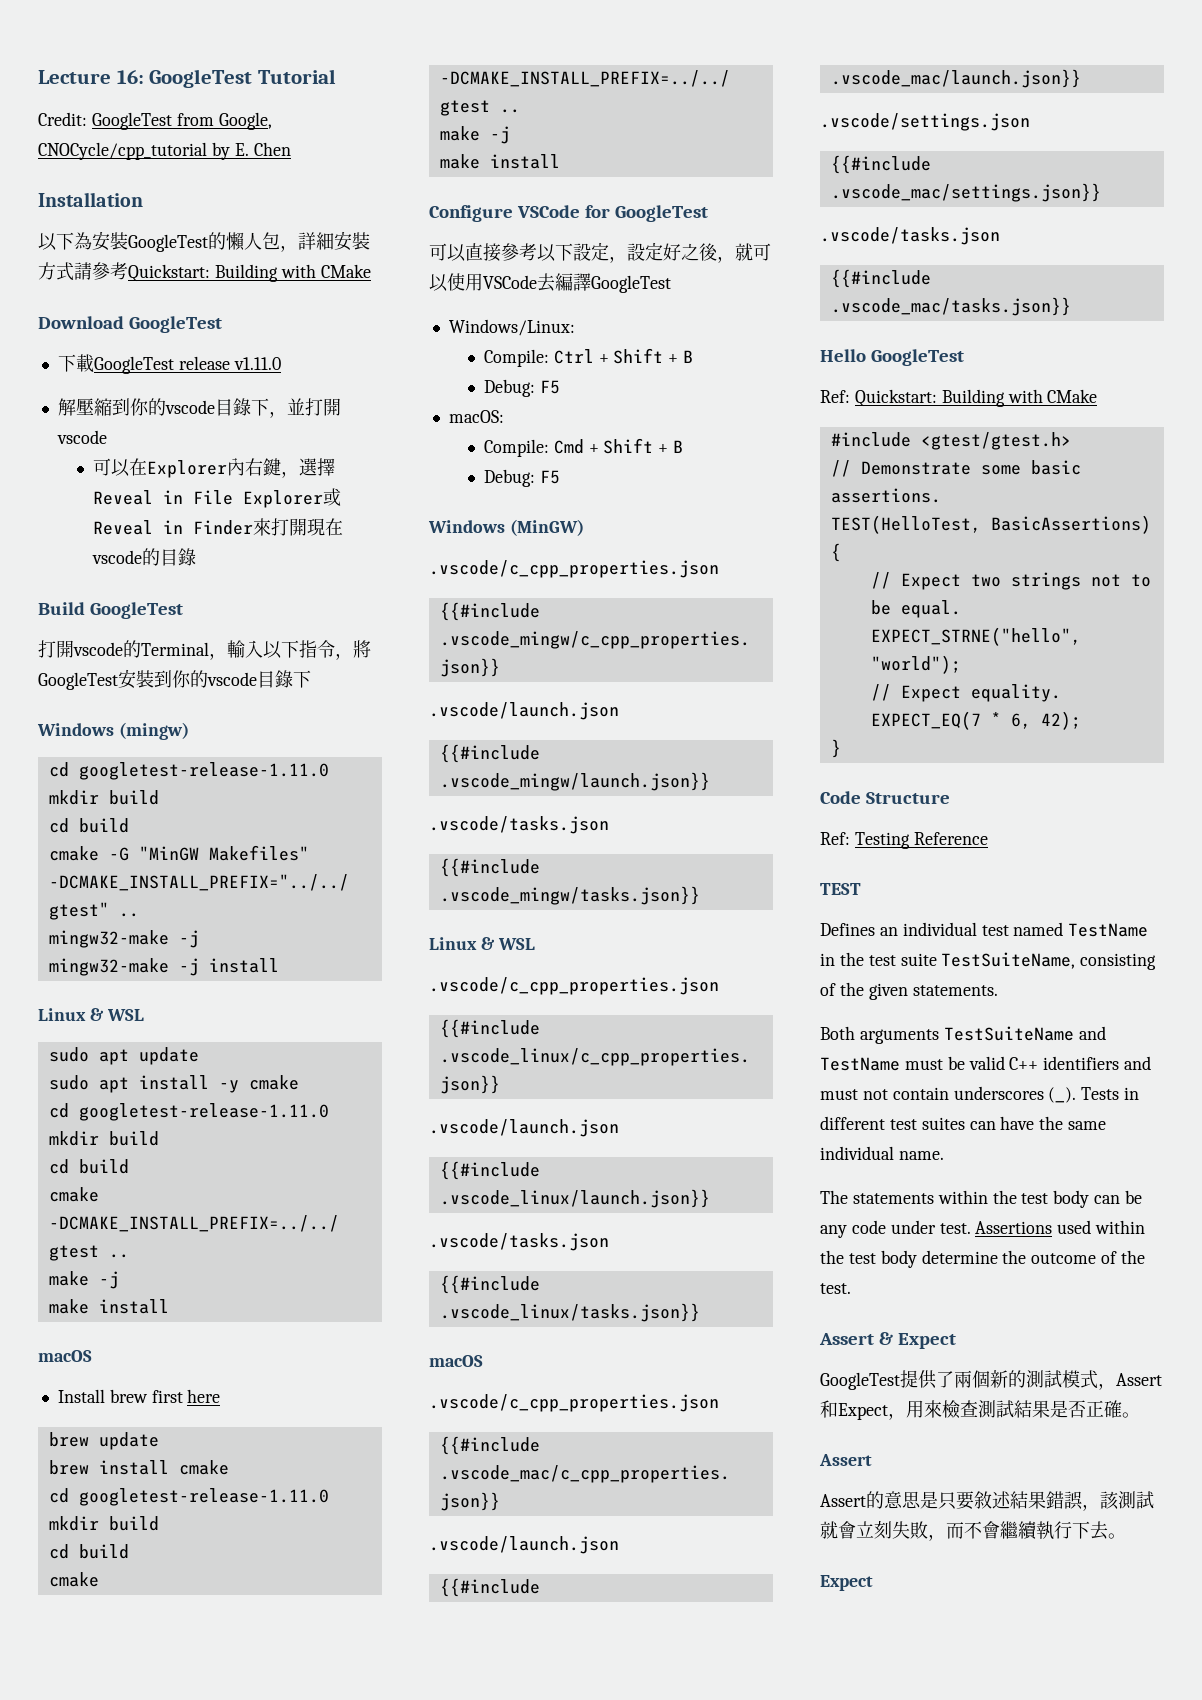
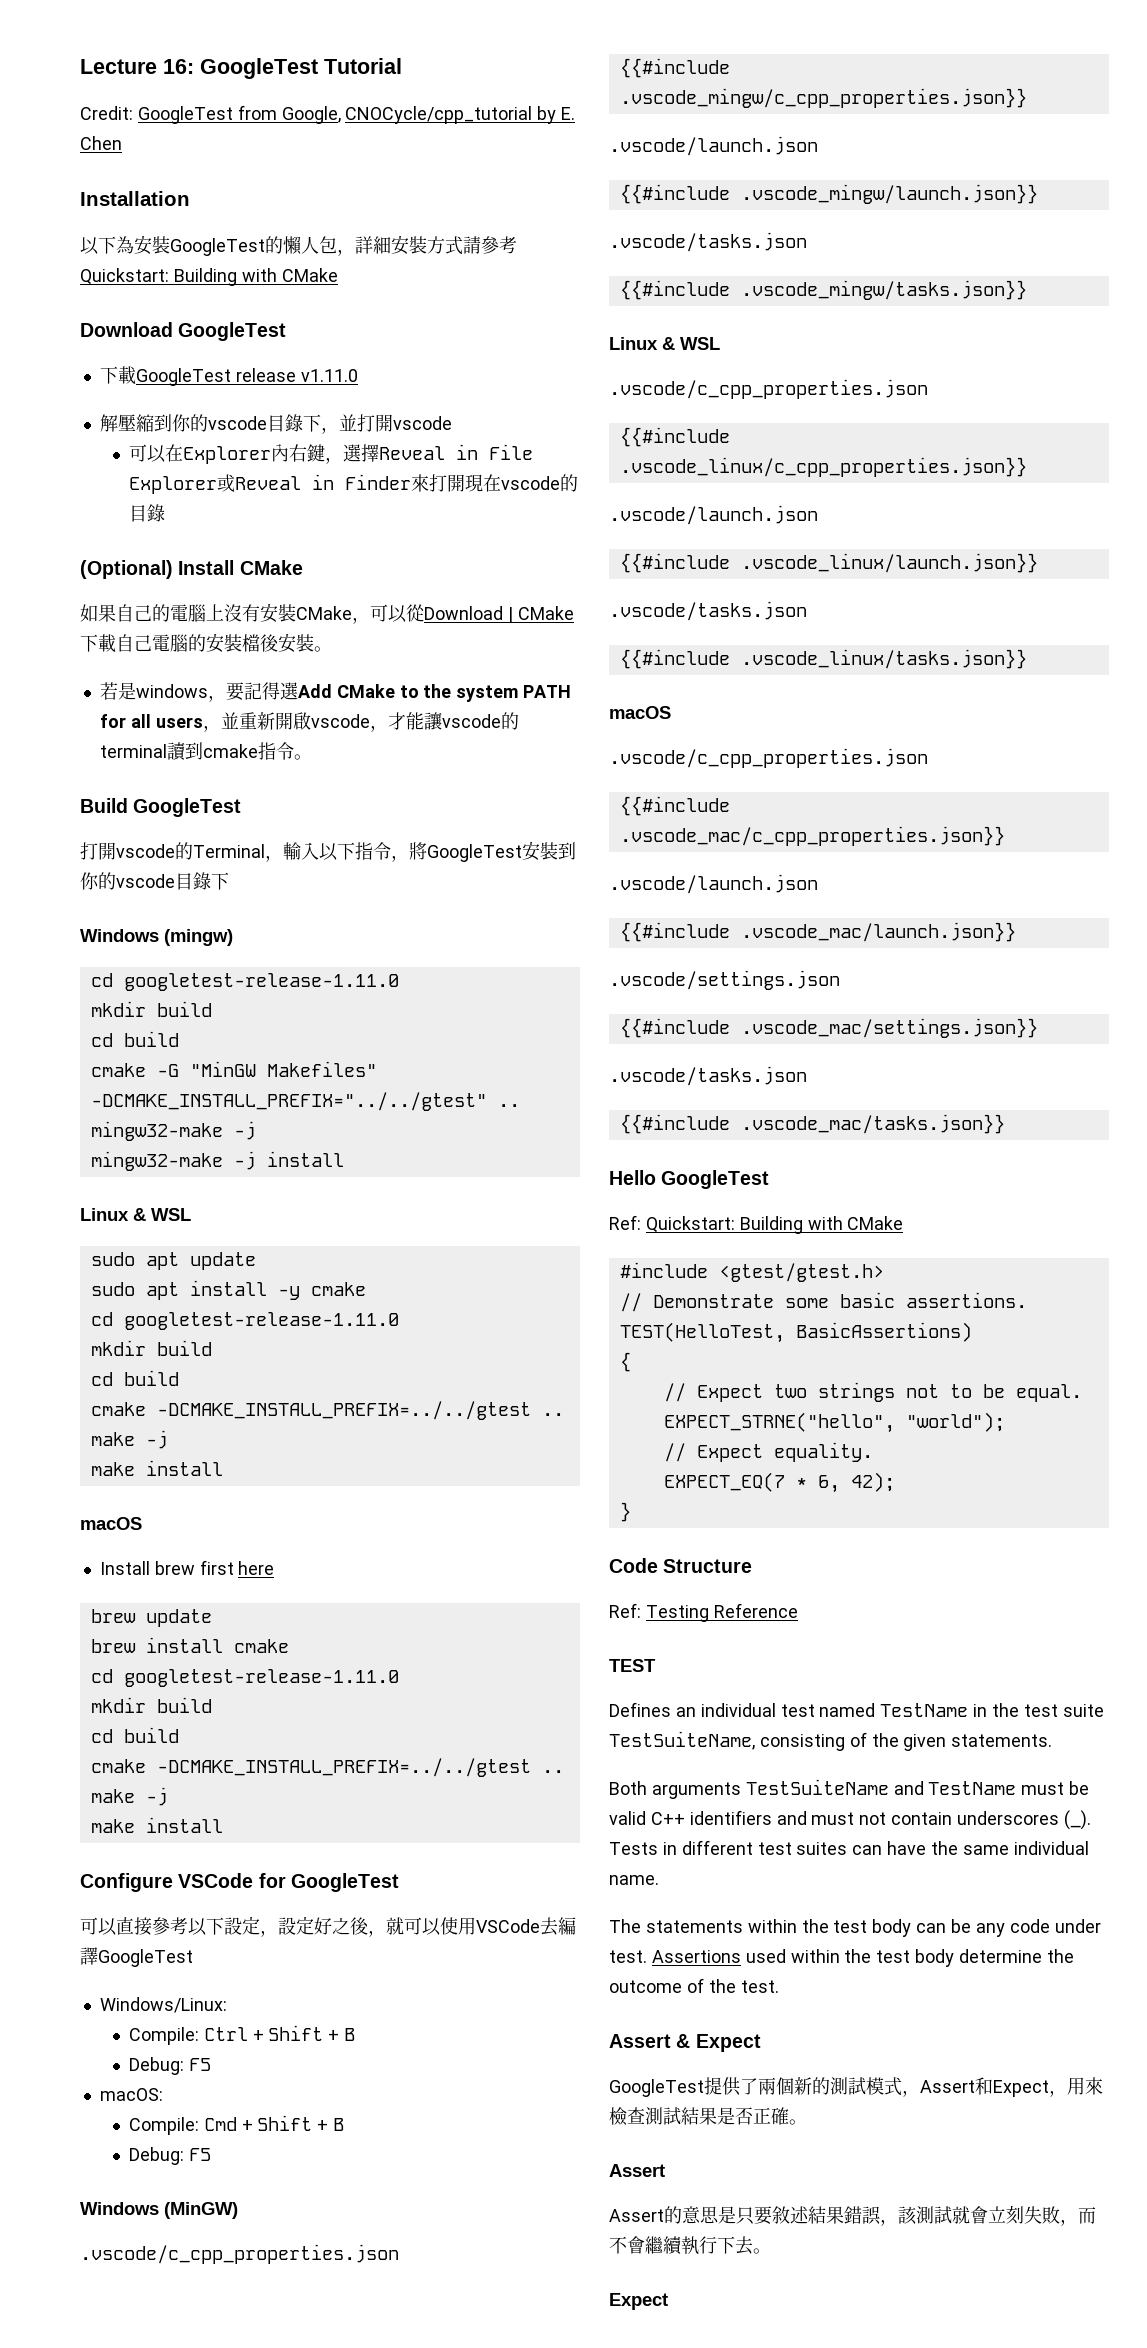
+ (Optional) Install CMake
+ 如果自己的電腦上沒有安裝CMake，可以從Download | CMake下載自己電腦的安裝檔後安裝。
+ 若是windows，要記得選Add CMake to the system PATH for all users，並重新開啟vscode，才能讓vscode的terminal讀到cmake指令。

